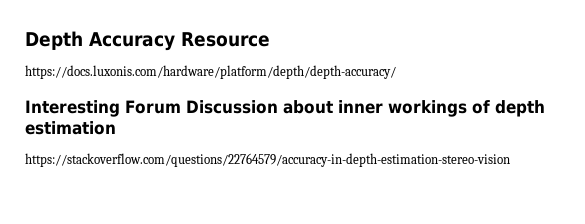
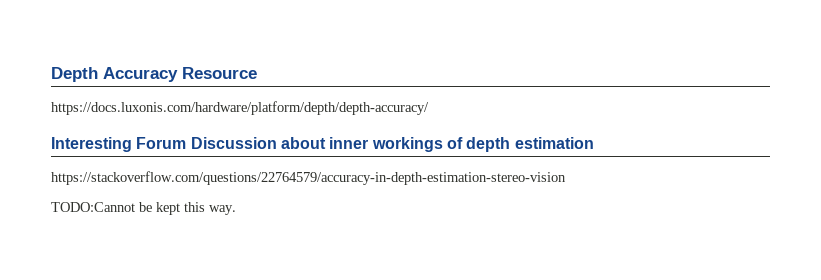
+ TODO:Cannot be kept this way.

